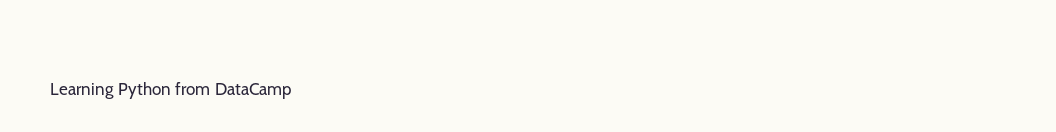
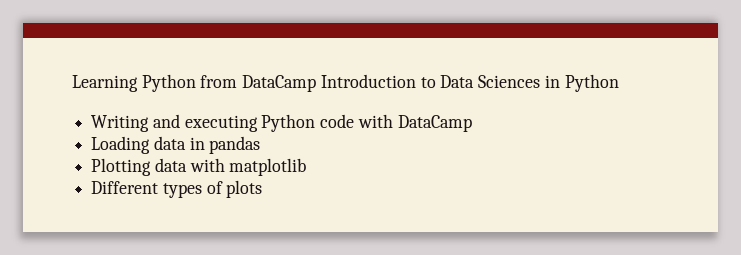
- Learning Python from DataCamp
+ Learning Python from DataCamp Introduction to Data Sciences in Python
+ Writing and executing Python code with DataCamp
+ Loading data in pandas
+ Plotting data with matplotlib
+ Different types of plots

